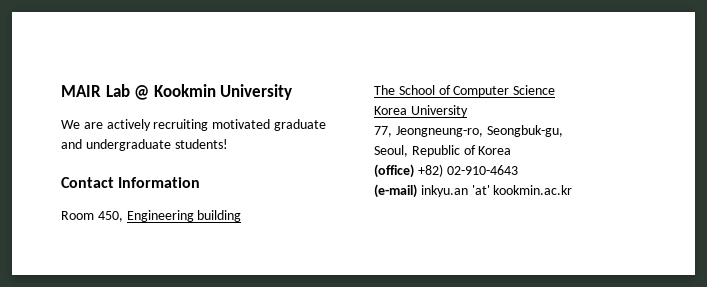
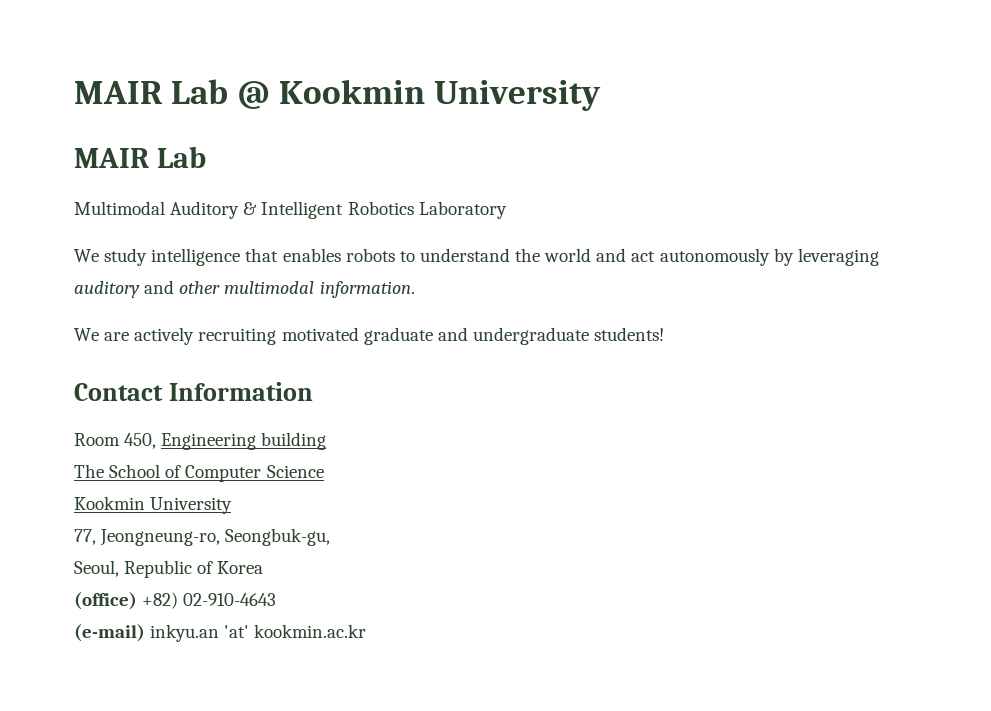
  MAIR Lab @ Kookmin University
+ MAIR Lab
+ Multimodal Auditory & Intelligent Robotics Laboratory
+ We study intelligence that enables robots to understand the world and act autonomously by leveraging auditory and other multimodal information.
  The School of Computer Science
- Korea University
+ Kookmin University

